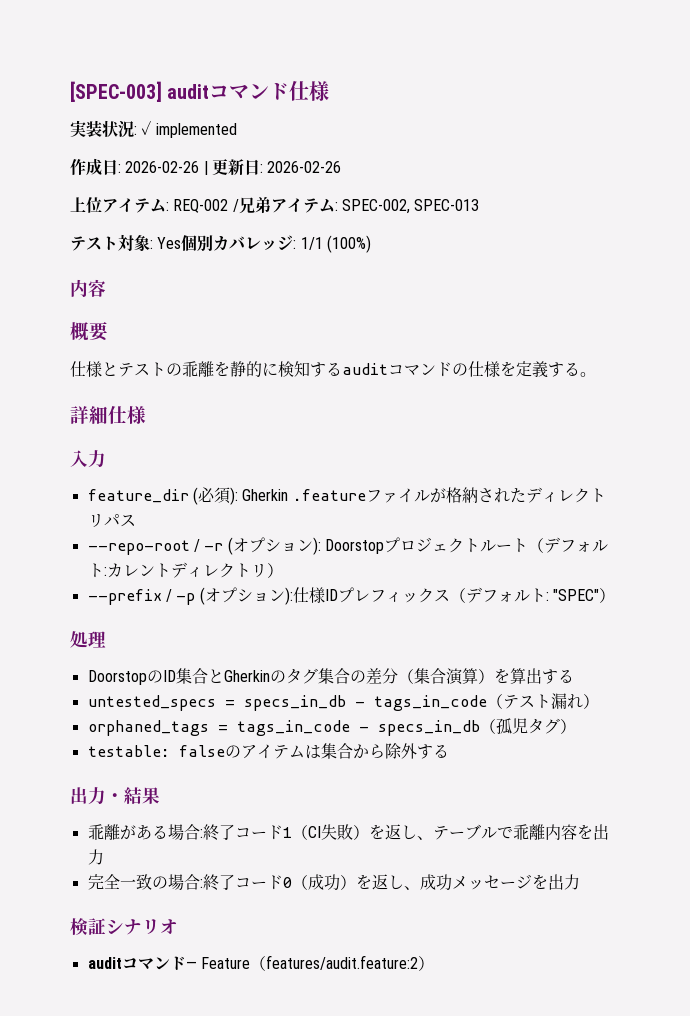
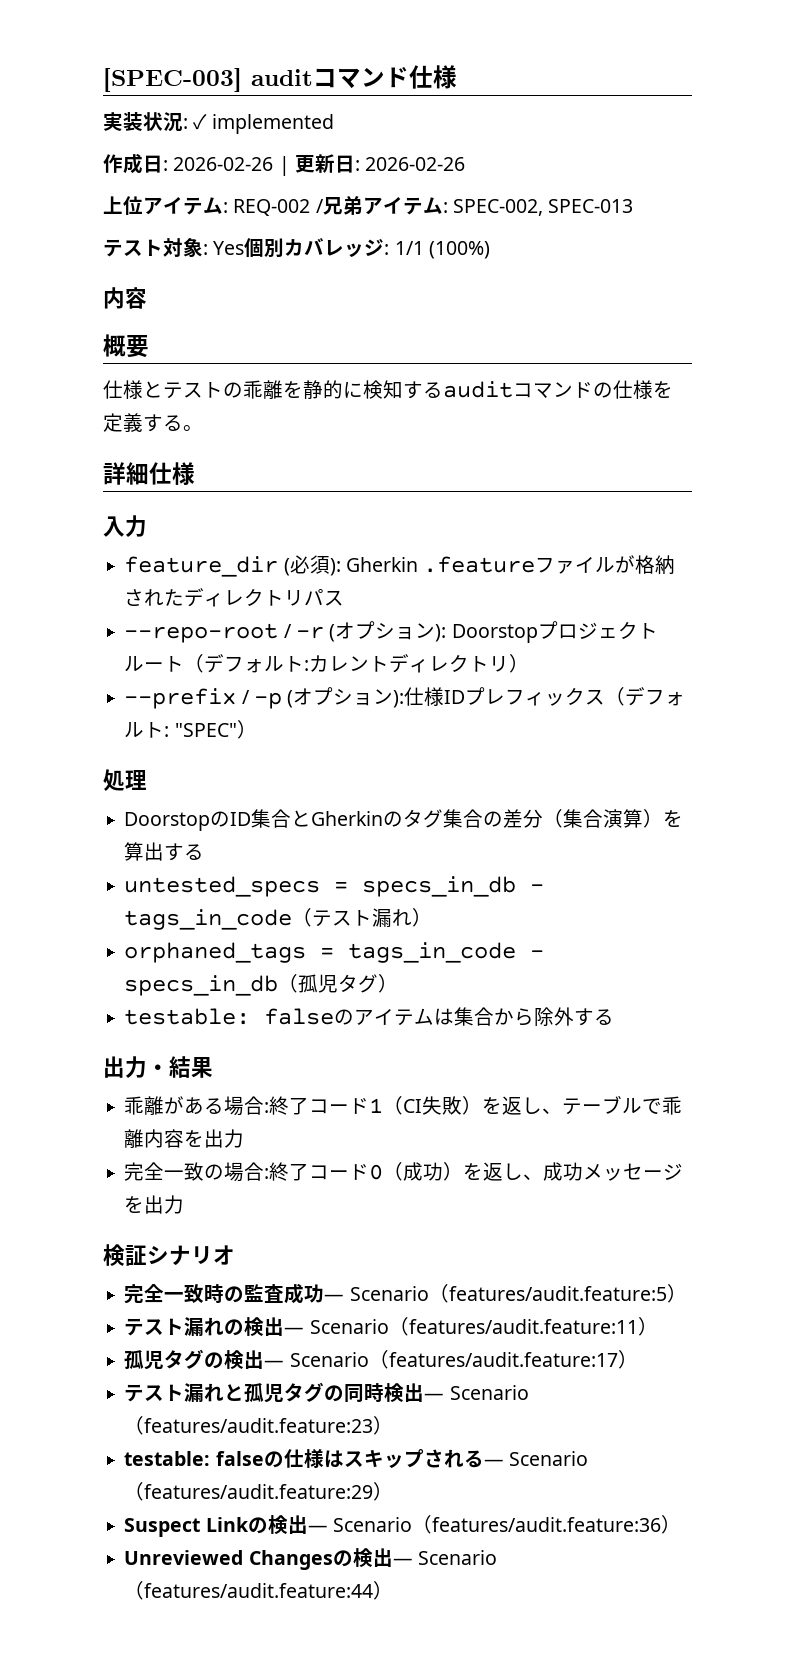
- auditコマンド— Feature（features/audit.feature:2）
+ 完全一致時の監査成功— Scenario（features/audit.feature:5）
+ テスト漏れの検出— Scenario（features/audit.feature:11）
+ 孤児タグの検出— Scenario（features/audit.feature:17）
+ テスト漏れと孤児タグの同時検出— Scenario（features/audit.feature:23）
+ testable: falseの仕様はスキップされる— Scenario（features/audit.feature:29）
+ Suspect Linkの検出— Scenario（features/audit.feature:36）
+ Unreviewed Changesの検出— Scenario（features/audit.feature:44）

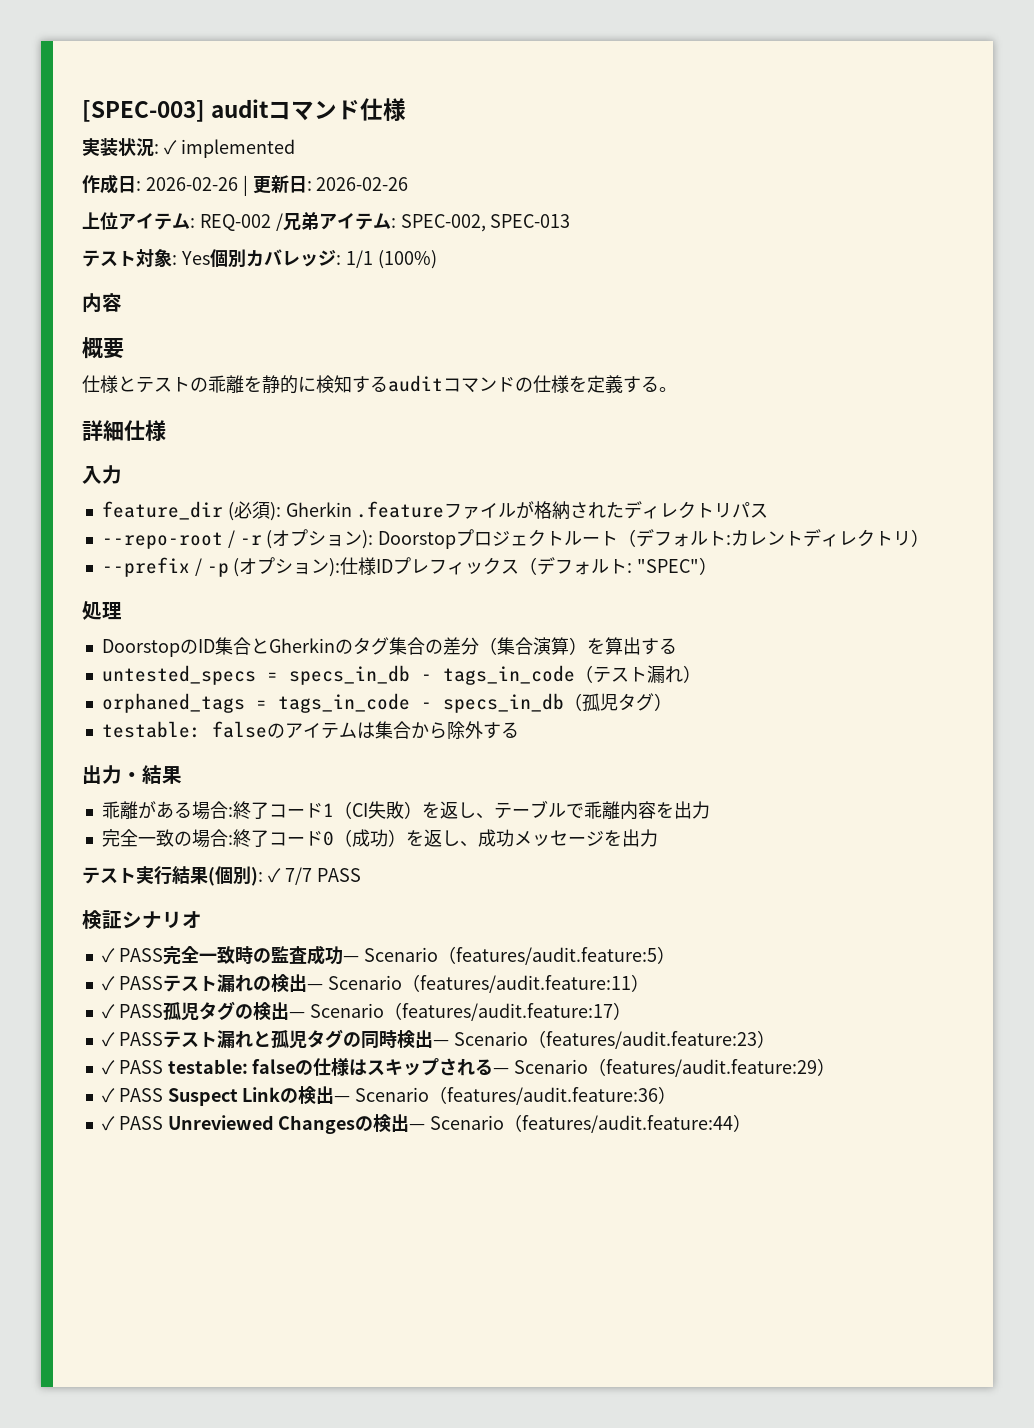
+ テスト実行結果(個別): ✓ 7/7 PASS
- 完全一致時の監査成功— Scenario（features/audit.feature:5）
+ ✓ PASS完全一致時の監査成功— Scenario（features/audit.feature:5）
- テスト漏れの検出— Scenario（features/audit.feature:11）
+ ✓ PASSテスト漏れの検出— Scenario（features/audit.feature:11）
- 孤児タグの検出— Scenario（features/audit.feature:17）
+ ✓ PASS孤児タグの検出— Scenario（features/audit.feature:17）
- テスト漏れと孤児タグの同時検出— Scenario（features/audit.feature:23）
+ ✓ PASSテスト漏れと孤児タグの同時検出— Scenario（features/audit.feature:23）
- testable: falseの仕様はスキップされる— Scenario（features/audit.feature:29）
+ ✓ PASS testable: falseの仕様はスキップされる— Scenario（features/audit.feature:29）
- Suspect Linkの検出— Scenario（features/audit.feature:36）
+ ✓ PASS Suspect Linkの検出— Scenario（features/audit.feature:36）
- Unreviewed Changesの検出— Scenario（features/audit.feature:44）
+ ✓ PASS Unreviewed Changesの検出— Scenario（features/audit.feature:44）

